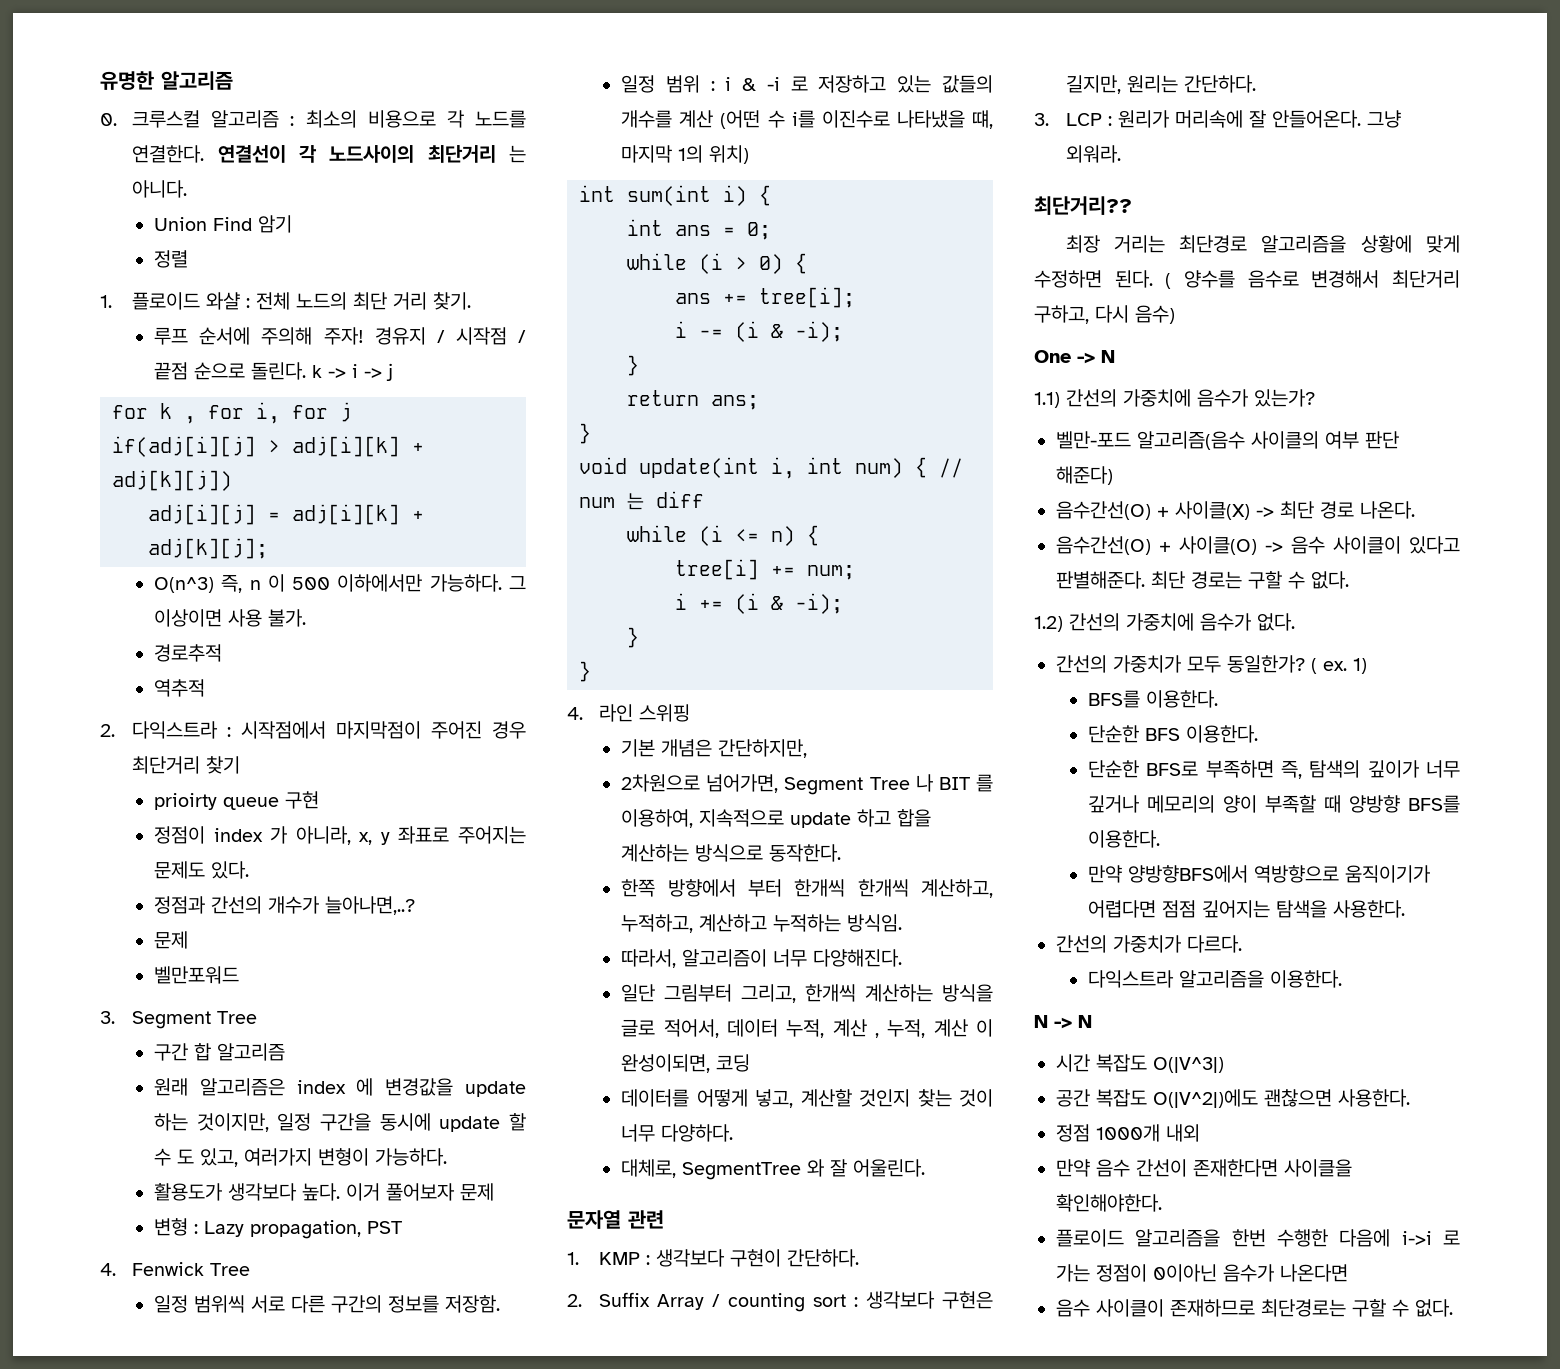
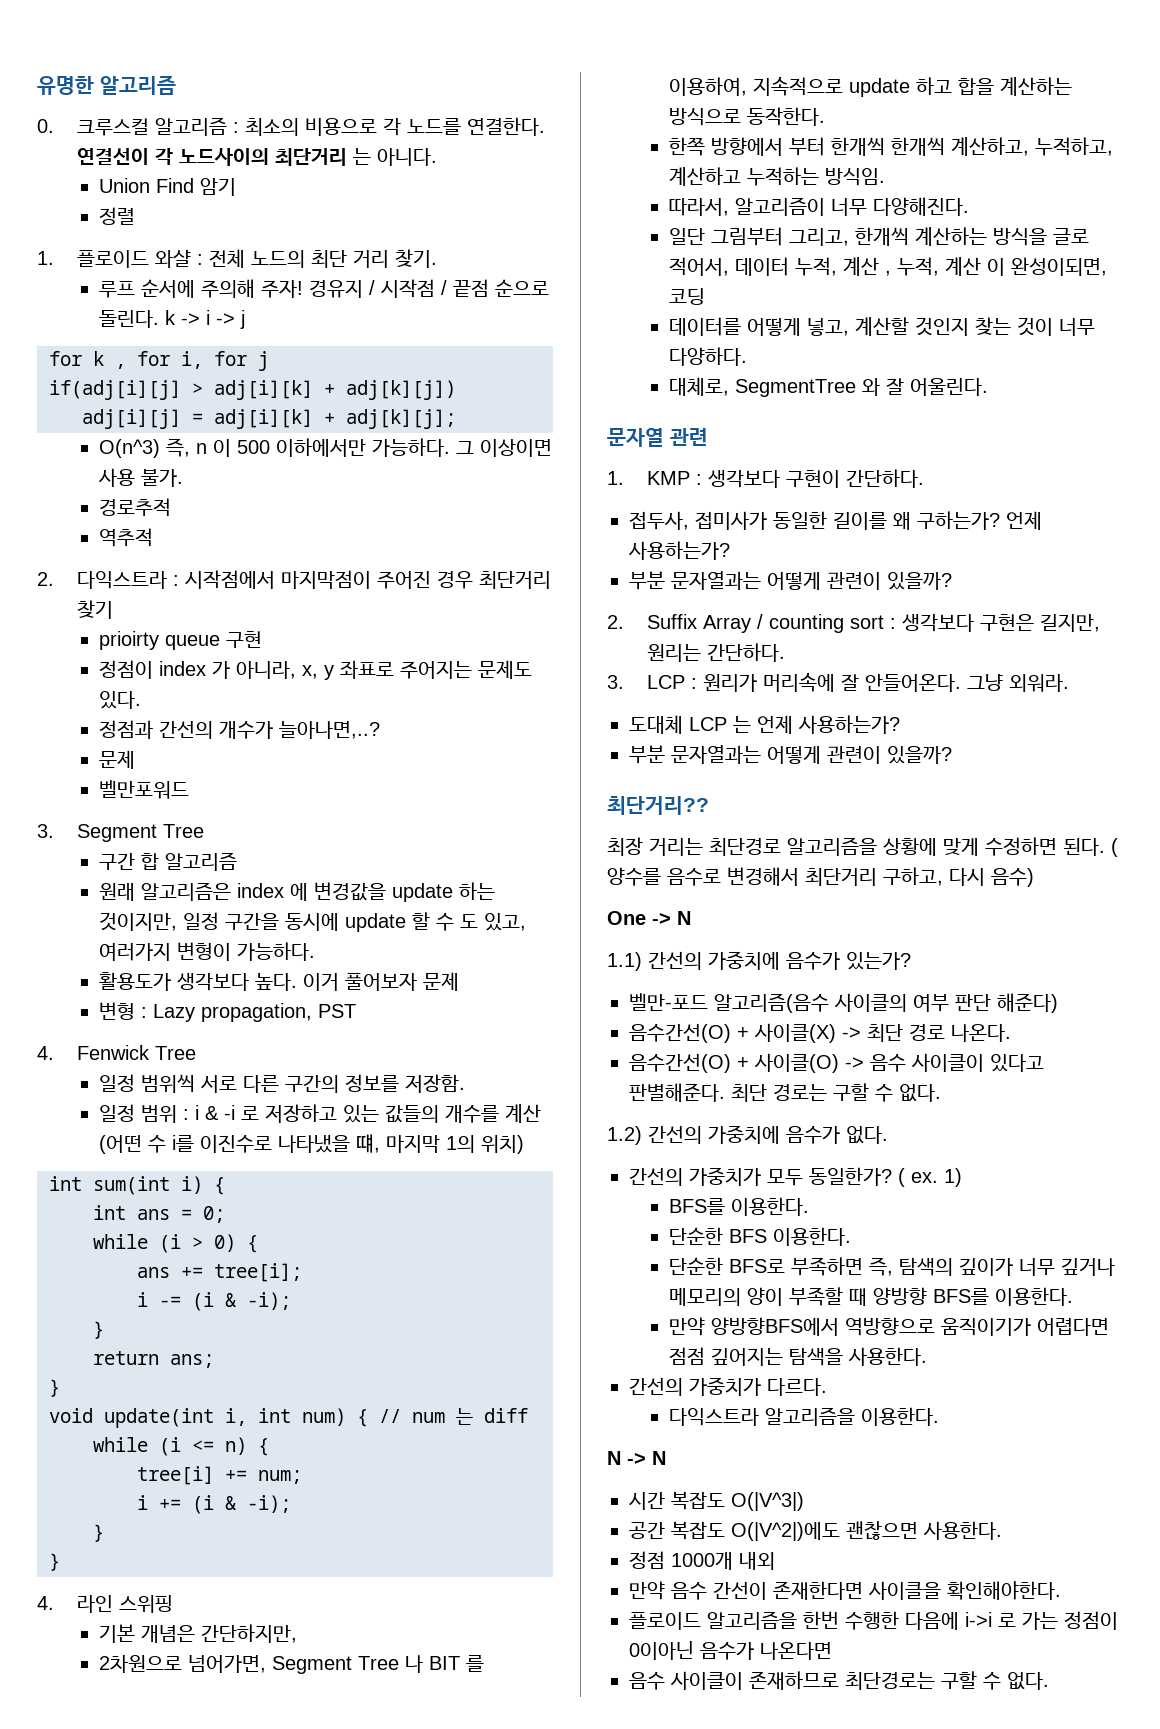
+ 접두사, 접미사가 동일한 길이를 왜 구하는가? 언제 사용하는가?
+ 부분 문자열과는 어떻게 관련이 있을까?
+ 도대체 LCP 는 언제 사용하는가?
+ 부분 문자열과는 어떻게 관련이 있을까?

